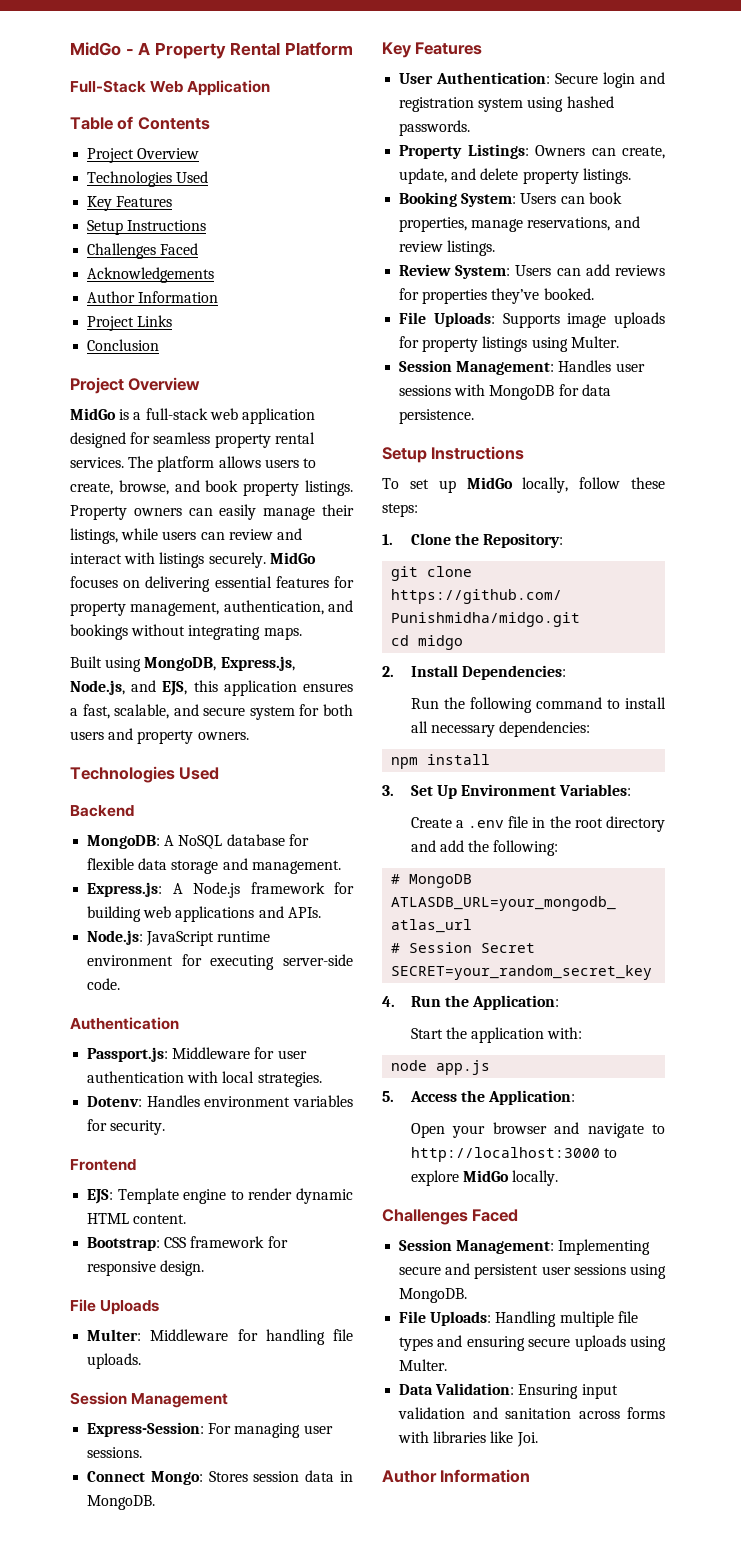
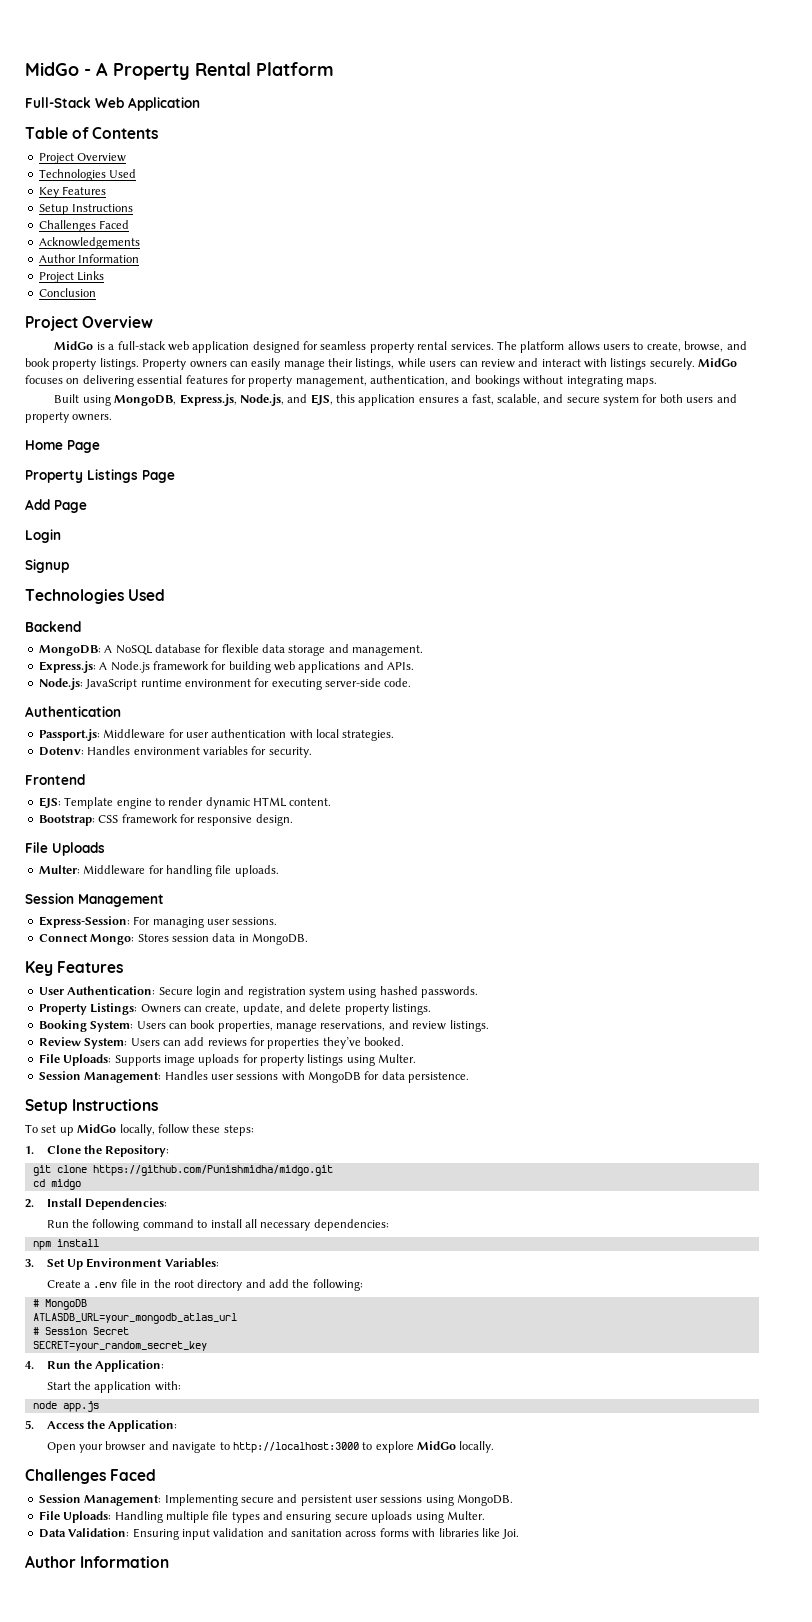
+ Home Page
+ Property Listings Page
+ Add Page
+ Login
+ Signup

